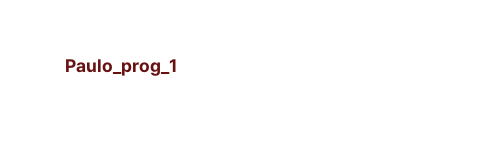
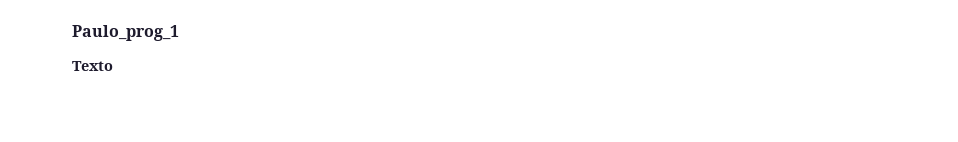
+ Texto

